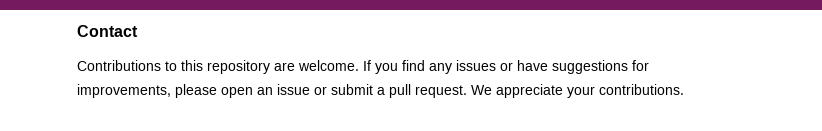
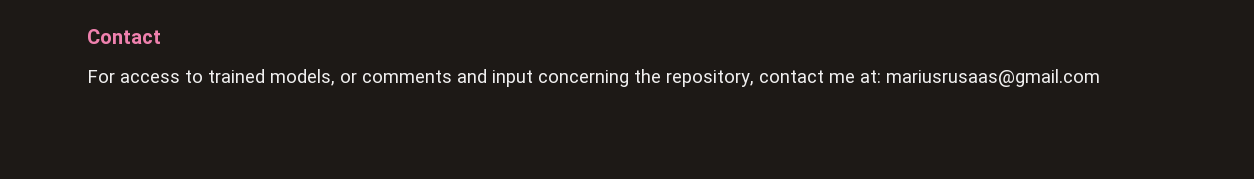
- Contributions to this repository are welcome. If you find any issues or have suggestions for improvements, please open an issue or submit a pull request. We appreciate your contributions.
+ For access to trained models, or comments and input concerning the repository, contact me at: mariusrusaas@gmail.com

